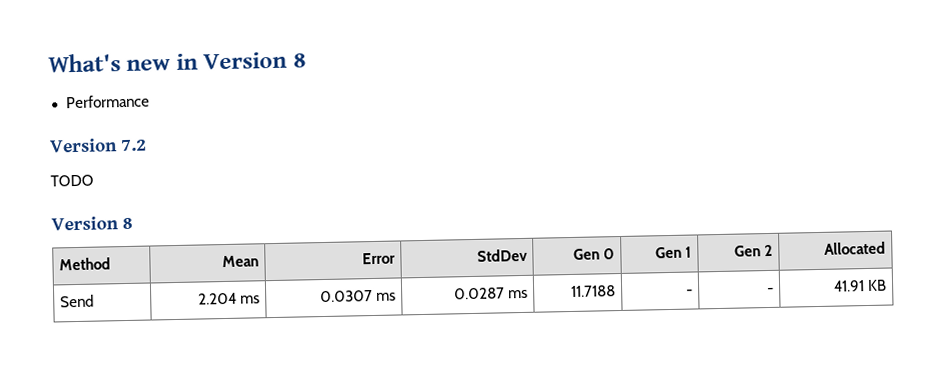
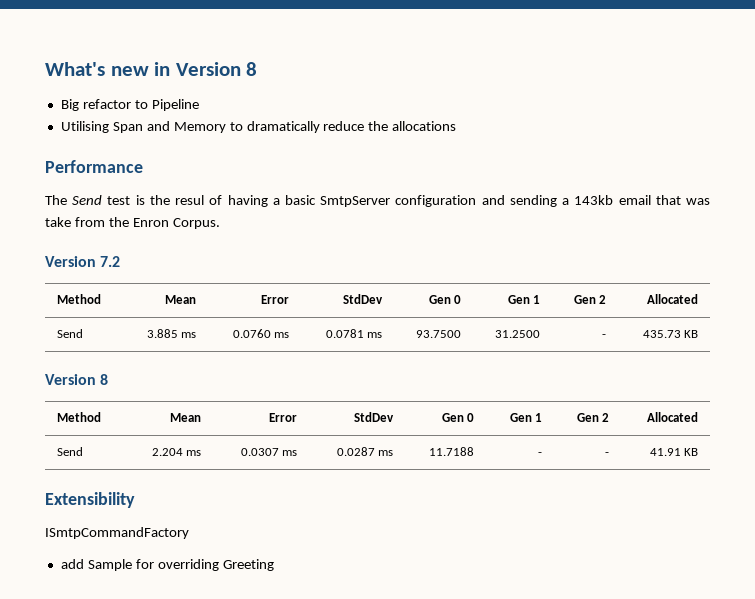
+ Big refactor to Pipeline
+ Utilising Span and Memory to dramatically reduce the allocations
  Performance
+ The Send test is the resul of having a basic SmtpServer configuration and sending a 143kb email that was take from the Enron Corpus.
  Version 7.2
- TODO
+ Method | Mean | Error | StdDev | Gen 0 | Gen 1 | Gen 2 | Allocated
+ Send | 3.885 ms | 0.0760 ms | 0.0781 ms | 93.7500 | 31.2500 | - | 435.73 KB
+ Extensibility
+ ISmtpCommandFactory
+ add Sample for overriding Greeting

